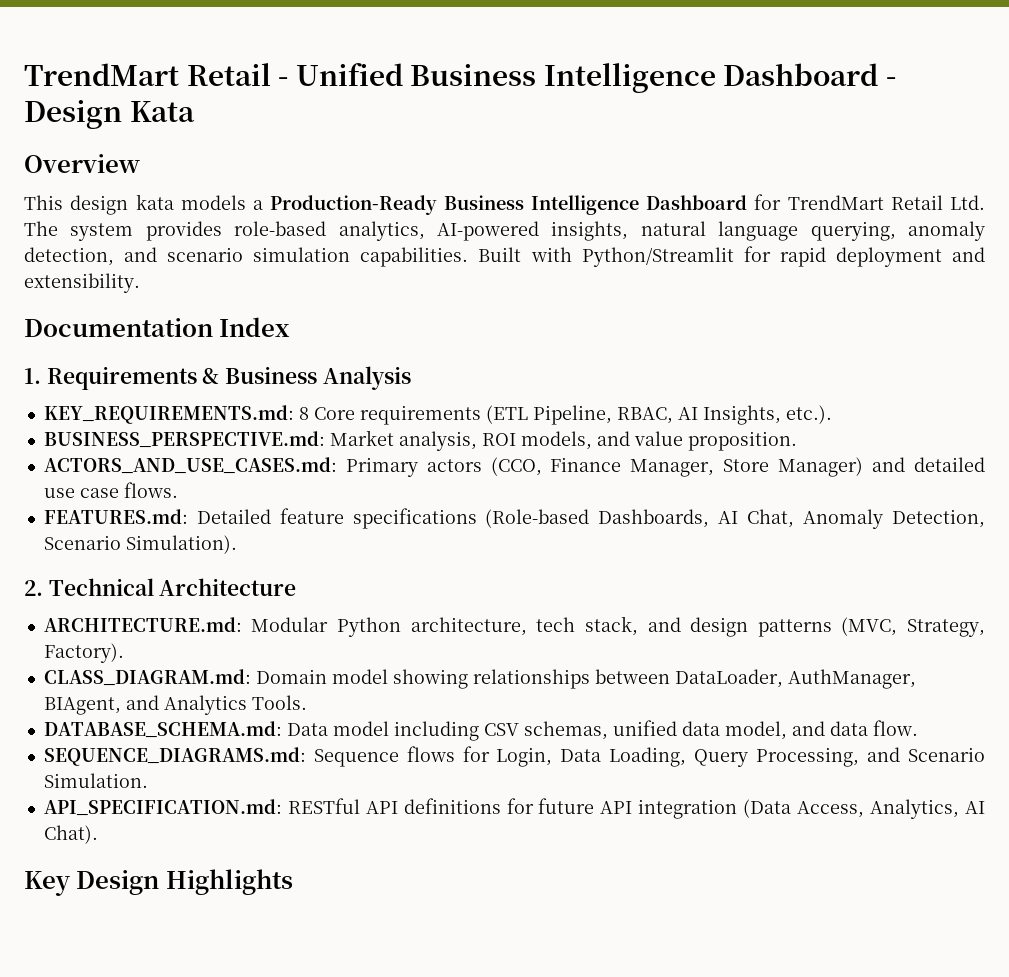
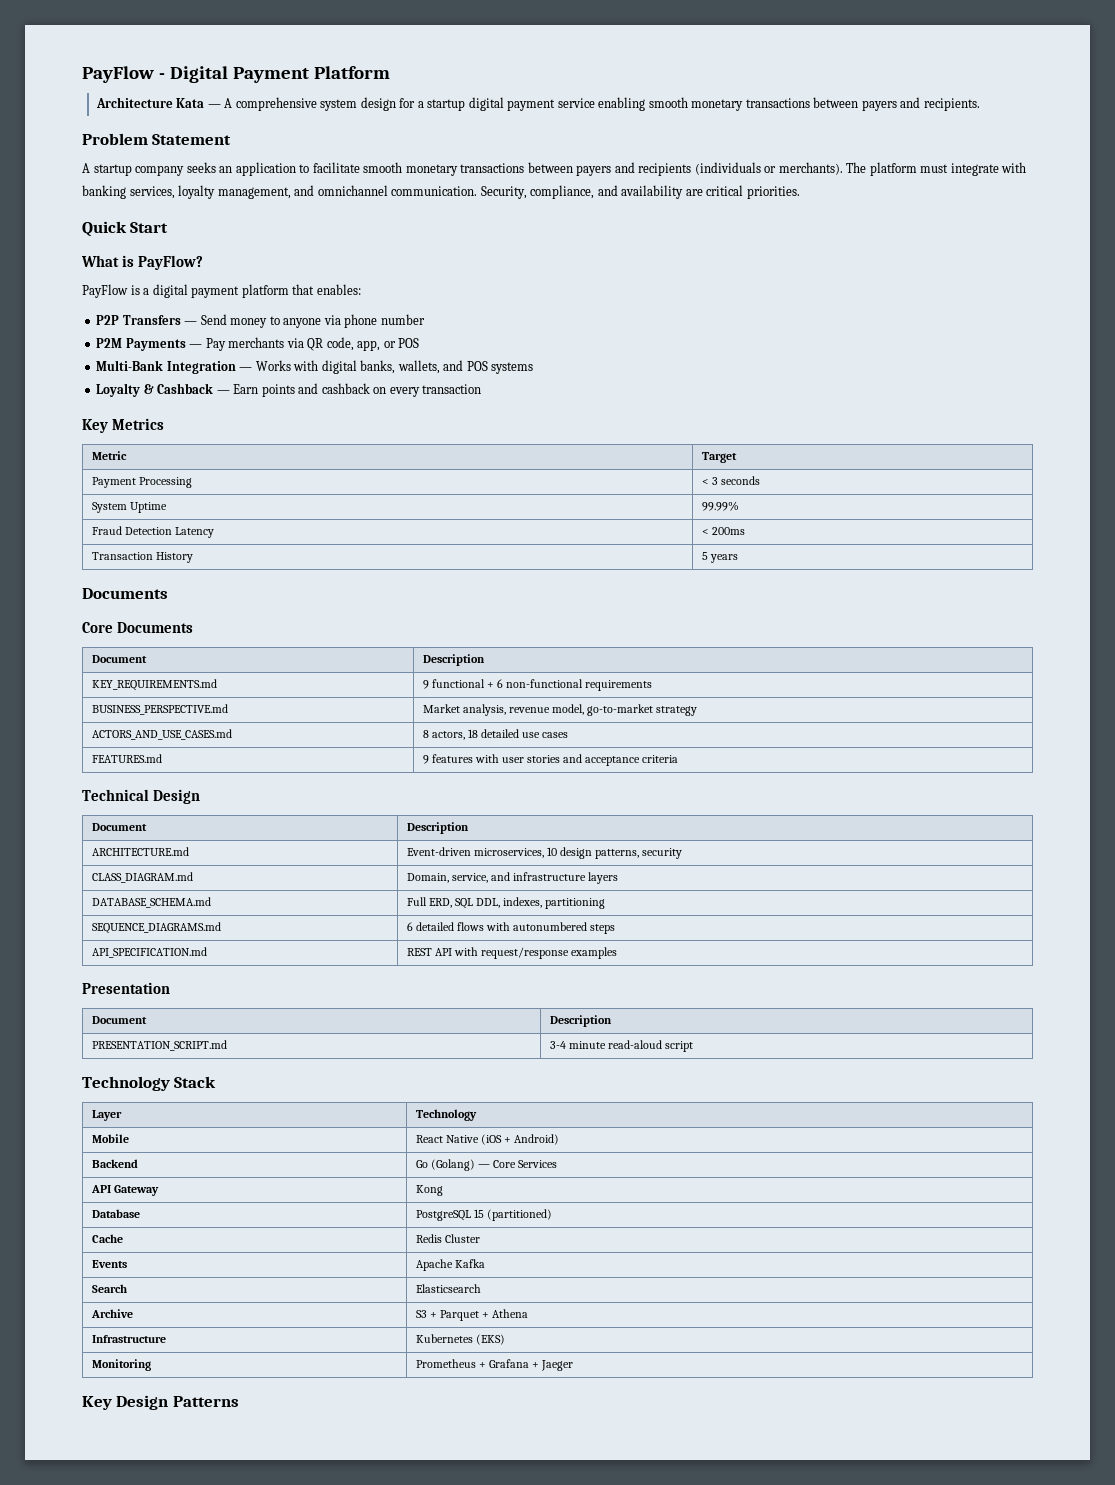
- TrendMart Retail - Unified Business Intelligence Dashboard - Design Kata
- Overview
- This design kata models a Production-Ready Business Intelligence Dashboard for TrendMart Retail Ltd. The system provides role-based analytics, AI-powered insights, natural language querying, anomaly detection, and scenario simulation capabilities. Built with Python/Streamlit for rapid deployment and extensibility.
- Documentation Index
- 1. Requirements & Business Analysis
- KEY_REQUIREMENTS.md: 8 Core requirements (ETL Pipeline, RBAC, AI Insights, etc.).
- BUSINESS_PERSPECTIVE.md: Market analysis, ROI models, and value proposition.
- ACTORS_AND_USE_CASES.md: Primary actors (CCO, Finance Manager, Store Manager) and detailed use case flows.
- FEATURES.md: Detailed feature specifications (Role-based Dashboards, AI Chat, Anomaly Detection, Scenario Simulation).
- 2. Technical Architecture
- ARCHITECTURE.md: Modular Python architecture, tech stack, and design patterns (MVC, Strategy, Factory).
- CLASS_DIAGRAM.md: Domain model showing relationships between DataLoader, AuthManager, BIAgent, and Analytics Tools.
- DATABASE_SCHEMA.md: Data model including CSV schemas, unified data model, and data flow.
- SEQUENCE_DIAGRAMS.md: Sequence flows for Login, Data Loading, Query Processing, and Scenario Simulation.
- API_SPECIFICATION.md: RESTful API definitions for future API integration (Data Access, Analytics, AI Chat).
+ PayFlow - Digital Payment Platform
+ Architecture Kata — A comprehensive system design for a startup digital payment service enabling smooth monetary transactions between payers and recipients.
+ Problem Statement
+ A startup company seeks an application to facilitate smooth monetary transactions between payers and recipients (individuals or merchants). The platform must integrate with banking services, loyalty management, and omnichannel communication. Security, compliance, and availability are critical priorities.
+ Quick Start
+ What is PayFlow?
+ PayFlow is a digital payment platform that enables:
+ P2P Transfers — Send money to anyone via phone number
+ P2M Payments — Pay merchants via QR code, app, or POS
+ Multi-Bank Integration — Works with digital banks, wallets, and POS systems
+ Loyalty & Cashback — Earn points and cashback on every transaction
+ Key Metrics
+ Metric | Target
+ Payment Processing | < 3 seconds
+ System Uptime | 99.99%
+ Fraud Detection Latency | < 200ms
+ Transaction History | 5 years
+ Documents
+ Core Documents
+ Document | Description
+ KEY_REQUIREMENTS.md | 9 functional + 6 non-functional requirements
+ BUSINESS_PERSPECTIVE.md | Market analysis, revenue model, go-to-market strategy
+ ACTORS_AND_USE_CASES.md | 8 actors, 18 detailed use cases
+ FEATURES.md | 9 features with user stories and acceptance criteria
+ Technical Design
+ Document | Description
+ ARCHITECTURE.md | Event-driven microservices, 10 design patterns, security
+ CLASS_DIAGRAM.md | Domain, service, and infrastructure layers
+ DATABASE_SCHEMA.md | Full ERD, SQL DDL, indexes, partitioning
+ SEQUENCE_DIAGRAMS.md | 6 detailed flows with autonumbered steps
+ API_SPECIFICATION.md | REST API with request/response examples
+ Presentation
+ Document | Description
+ PRESENTATION_SCRIPT.md | 3-4 minute read-aloud script
+ Technology Stack
+ Layer | Technology
+ Mobile | React Native (iOS + Android)
+ Backend | Go (Golang) — Core Services
+ API Gateway | Kong
+ Database | PostgreSQL 15 (partitioned)
+ Cache | Redis Cluster
+ Events | Apache Kafka
+ Search | Elasticsearch
+ Archive | S3 + Parquet + Athena
+ Infrastructure | Kubernetes (EKS)
+ Monitoring | Prometheus + Grafana + Jaeger
- Key Design Highlights
+ Key Design Patterns

